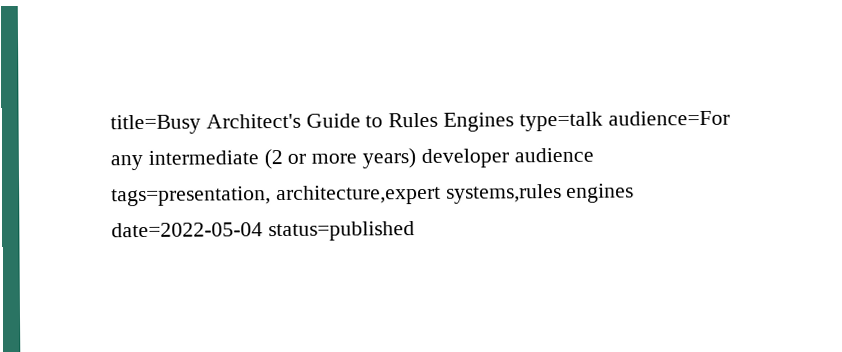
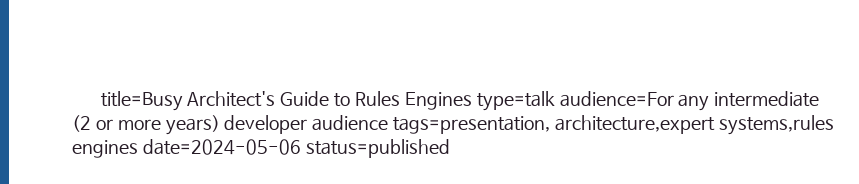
- title=Busy Architect's Guide to Rules Engines type=talk audience=For any intermediate (2 or more years) developer audience tags=presentation, architecture,expert systems,rules engines date=2022-05-04 status=published
+ title=Busy Architect's Guide to Rules Engines type=talk audience=For any intermediate (2 or more years) developer audience tags=presentation, architecture,expert systems,rules engines date=2024-05-06 status=published

